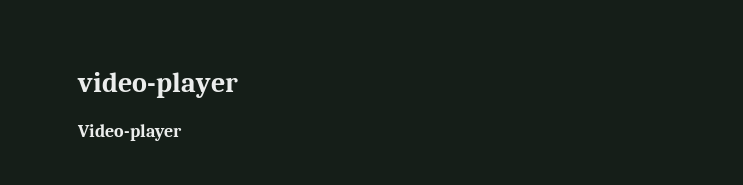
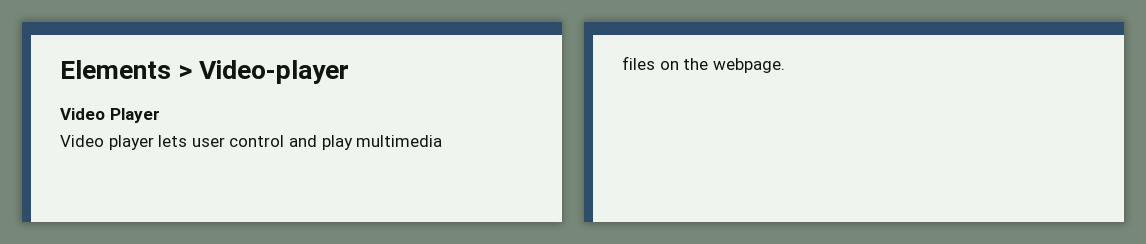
- video-player
- Video-player
+ Elements > Video-player
+ Video Player
+ Video player lets user control and play multimedia files on the webpage.

